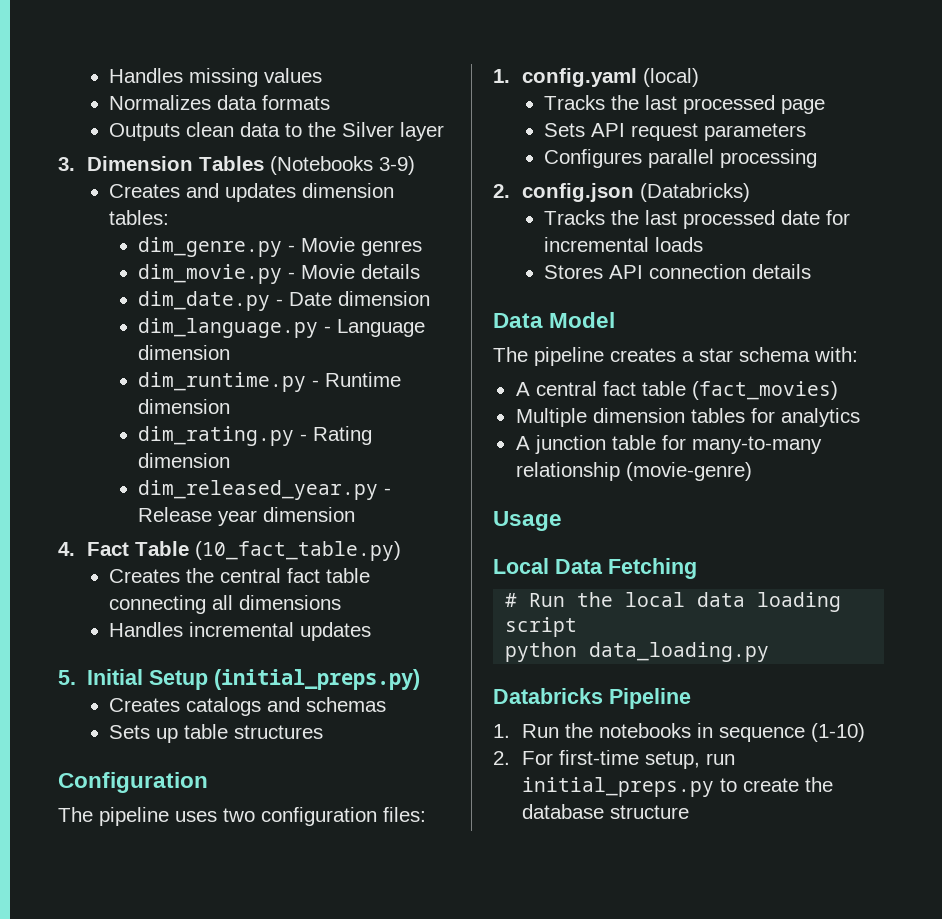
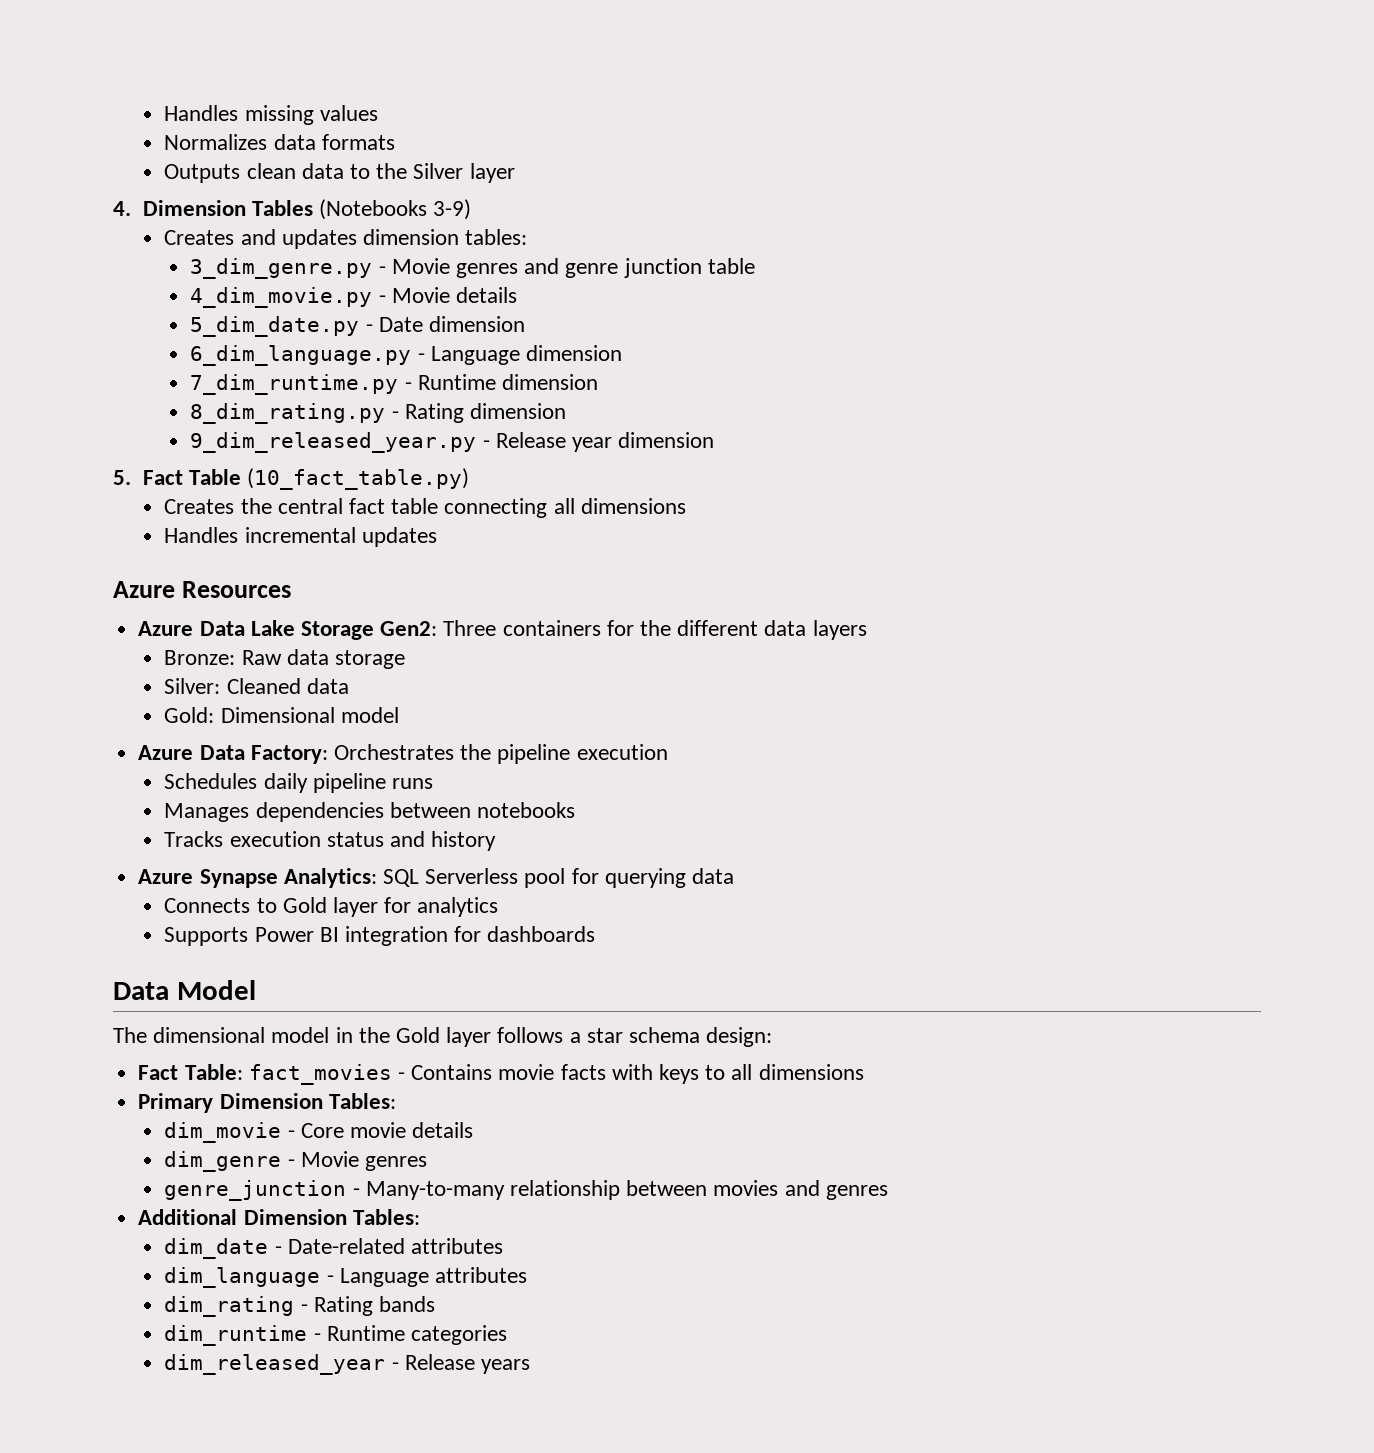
- 3. Dimension Tables (Notebooks 3-9)
+ 4. Dimension Tables (Notebooks 3-9)
- dim_genre.py - Movie genres
- dim_movie.py - Movie details
+ 3_dim_genre.py - Movie genres and genre junction table
+ 4_dim_movie.py - Movie details
- dim_date.py - Date dimension
+ 5_dim_date.py - Date dimension
- dim_language.py - Language dimension
+ 6_dim_language.py - Language dimension
- dim_runtime.py - Runtime dimension
+ 7_dim_runtime.py - Runtime dimension
- dim_rating.py - Rating dimension
+ 8_dim_rating.py - Rating dimension
- dim_released_year.py - Release year dimension
+ 9_dim_released_year.py - Release year dimension
- 4. Fact Table (10_fact_table.py)
+ 5. Fact Table (10_fact_table.py)
- 5. Initial Setup (initial_preps.py)
- Creates catalogs and schemas
- Sets up table structures
- Configuration
- The pipeline uses two configuration files:
- 1. config.yaml (local)
- Tracks the last processed page
- Sets API request parameters
- Configures parallel processing
- 2. config.json (Databricks)
- Tracks the last processed date for incremental loads
- Stores API connection details
+ Azure Resources
+ Azure Data Lake Storage Gen2: Three containers for the different data layers
+ Bronze: Raw data storage
+ Silver: Cleaned data
+ Gold: Dimensional model
+ Azure Data Factory: Orchestrates the pipeline execution
+ Schedules daily pipeline runs
+ Manages dependencies between notebooks
+ Tracks execution status and history
+ Azure Synapse Analytics: SQL Serverless pool for querying data
+ Connects to Gold layer for analytics
+ Supports Power BI integration for dashboards
  Data Model
- The pipeline creates a star schema with:
- A central fact table (fact_movies)
- Multiple dimension tables for analytics
- A junction table for many-to-many relationship (movie-genre)
- Usage
- Local Data Fetching
- # Run the local data loading script
- python data_loading.py
- Databricks Pipeline
- 1. Run the notebooks in sequence (1-10)
- 2. For first-time setup, run initial_preps.py to create the database structure
+ The dimensional model in the Gold layer follows a star schema design:
+ Fact Table: fact_movies - Contains movie facts with keys to all dimensions
+ Primary Dimension Tables:
+ dim_movie - Core movie details
+ dim_genre - Movie genres
+ genre_junction - Many-to-many relationship between movies and genres
+ Additional Dimension Tables:
+ dim_date - Date-related attributes
+ dim_language - Language attributes
+ dim_rating - Rating bands
+ dim_runtime - Runtime categories
+ dim_released_year - Release years

